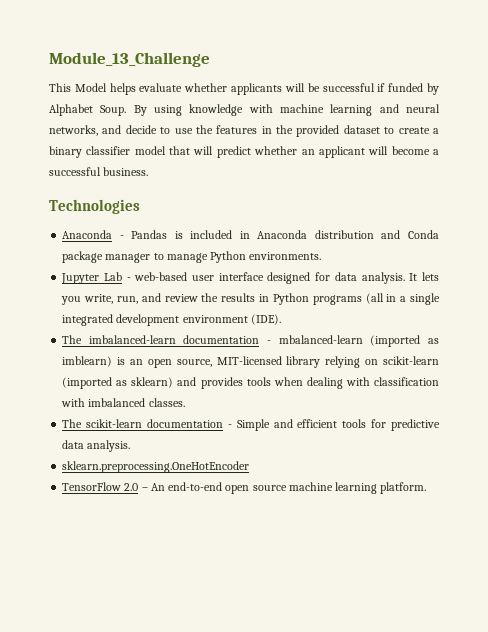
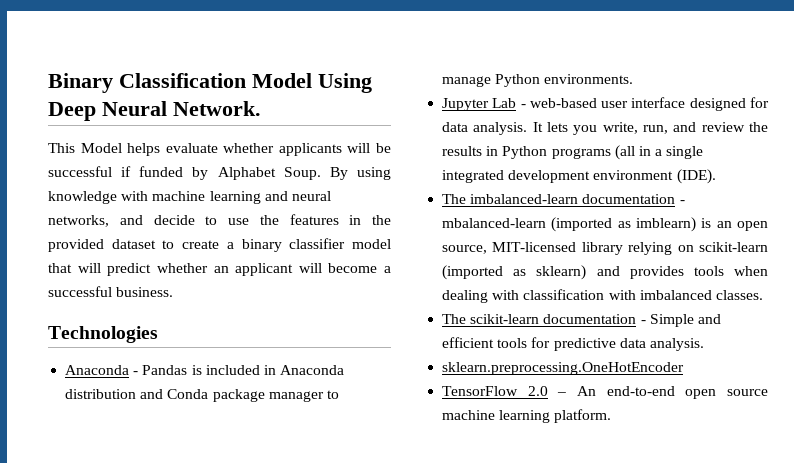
- Module_13_Challenge
+ Binary Classification Model Using Deep Neural Network.

